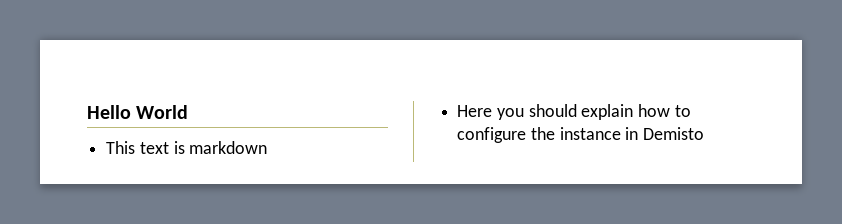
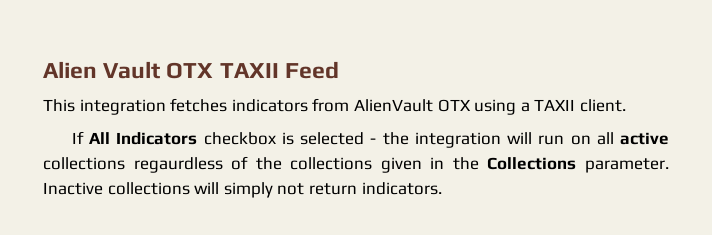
- Hello World
- This text is markdown
- Here you should explain how to configure the instance in Demisto
+ Alien Vault OTX TAXII Feed
+ This integration fetches indicators from AlienVault OTX using a TAXII client.
+ If All Indicators checkbox is selected - the integration will run on all active collections regaurdless of the collections given in the Collections parameter. Inactive collections will simply not return indicators.

